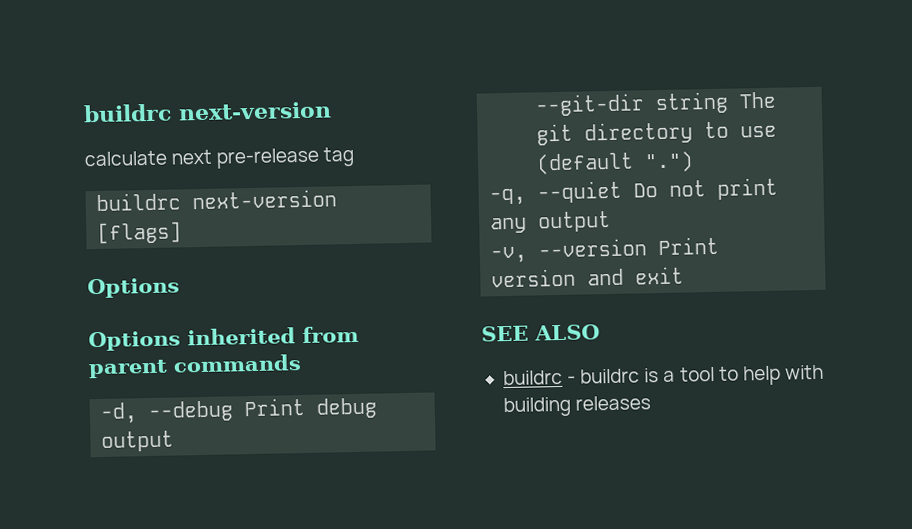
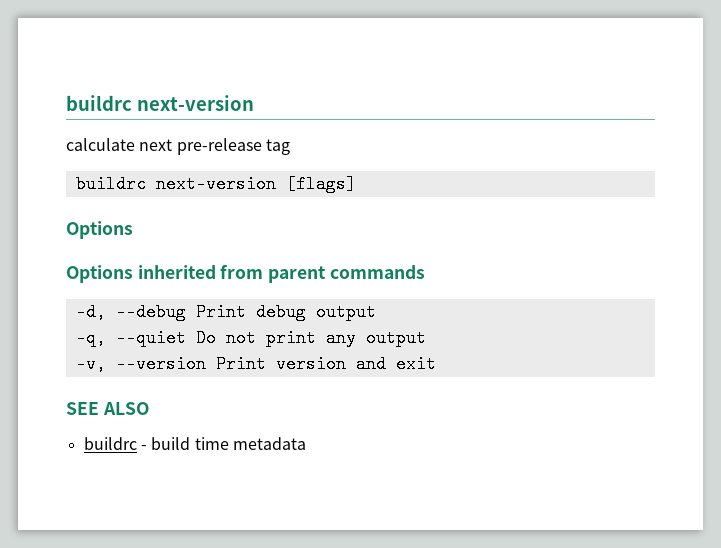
- --git-dir string The git directory to use (default ".")
- buildrc - buildrc is a tool to help with building releases
+ buildrc - build time metadata

